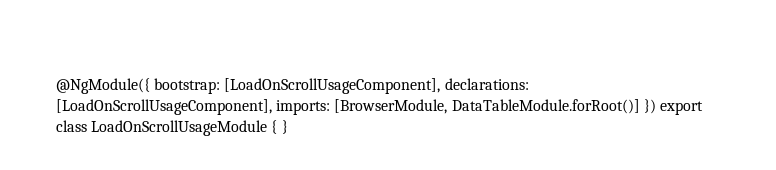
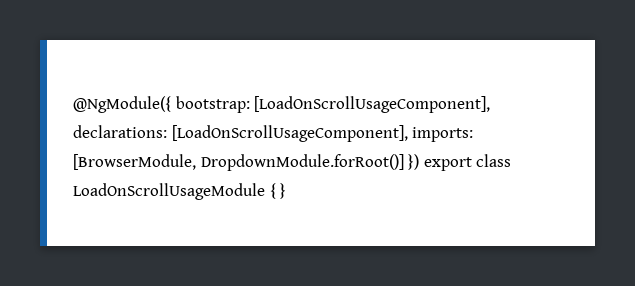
- @NgModule({ bootstrap: [LoadOnScrollUsageComponent], declarations: [LoadOnScrollUsageComponent], imports: [BrowserModule, DataTableModule.forRoot()] }) export class LoadOnScrollUsageModule { }
+ @NgModule({ bootstrap: [LoadOnScrollUsageComponent], declarations: [LoadOnScrollUsageComponent], imports: [BrowserModule, DropdownModule.forRoot()] }) export class LoadOnScrollUsageModule { }

